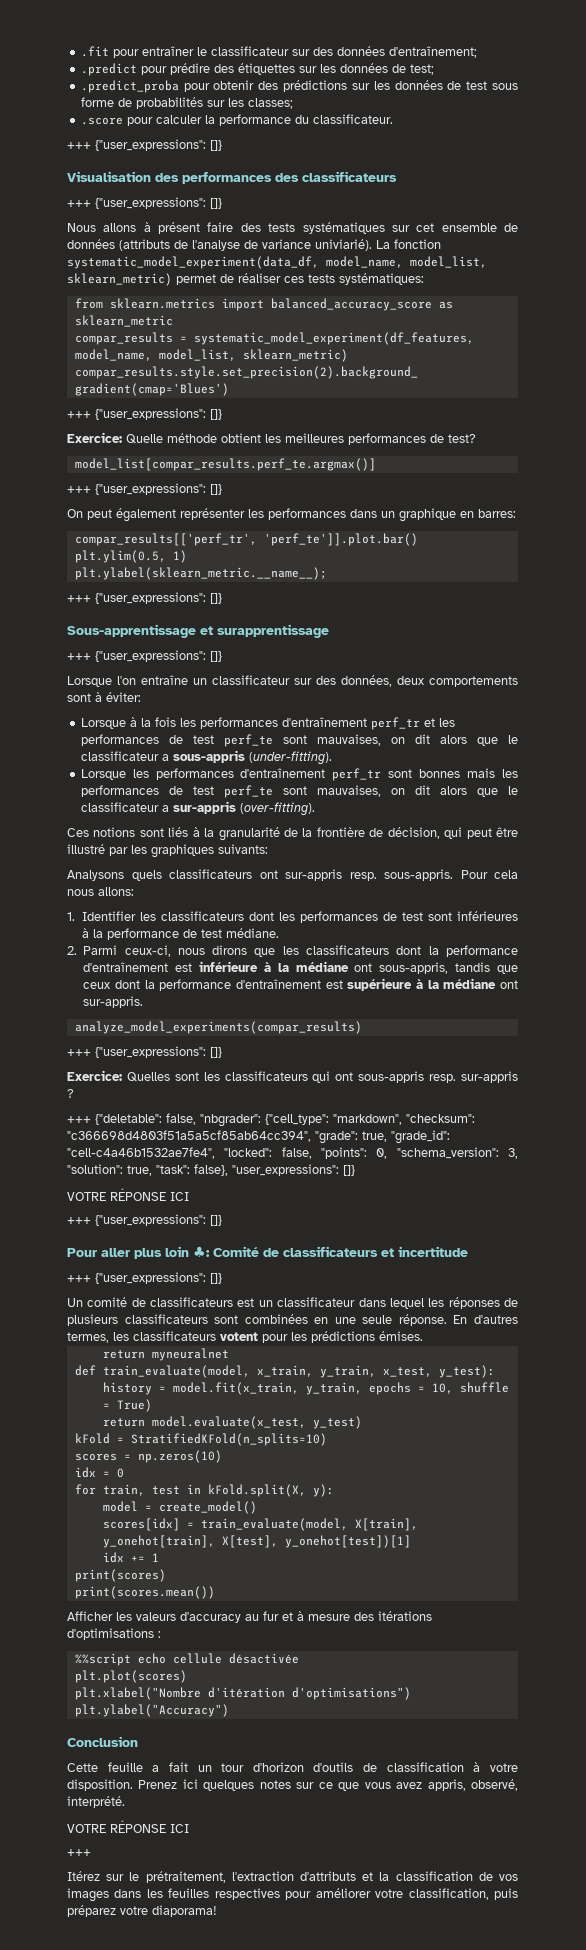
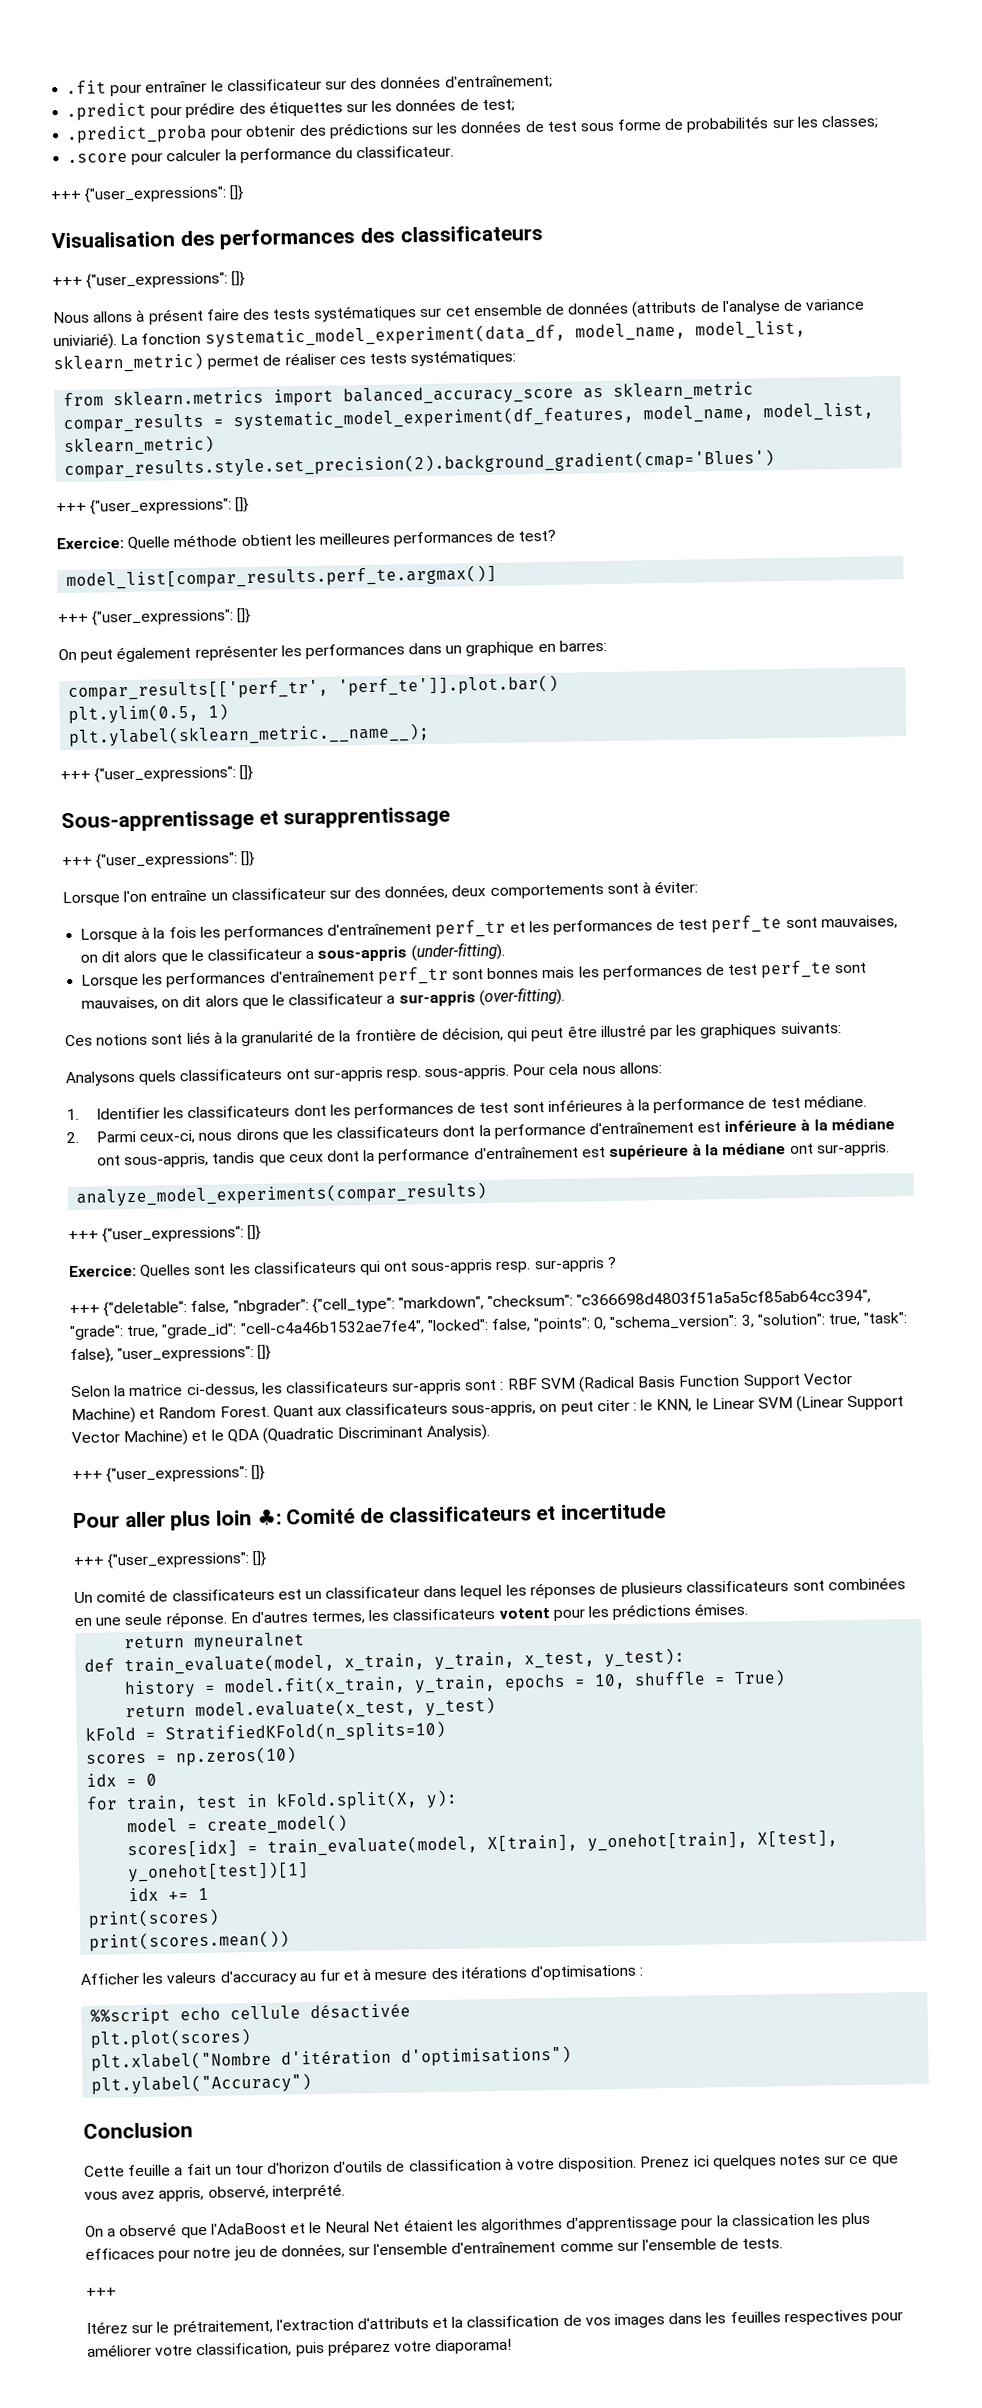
  +++ {"deletable": false, "nbgrader": {"cell_type": "markdown", "checksum": "c366698d4803f51a5a5cf85ab64cc394", "grade": true, "grade_id": "cell-c4a46b1532ae7fe4", "locked": false, "points": 0, "schema_version": 3, "solution": true, "task": false}, "user_expressions": []}
- VOTRE RÉPONSE ICI
+ Selon la matrice ci-dessus, les classificateurs sur-appris sont : RBF SVM (Radical Basis Function Support Vector Machine) et Random Forest. Quant aux classificateurs sous-appris, on peut citer : le KNN, le Linear SVM (Linear Support Vector Machine) et le QDA (Quadratic Discriminant Analysis).
  Prenez ici quelques notes sur ce que vous avez appris, observé, interprété.
- VOTRE RÉPONSE ICI
+ On a observé que l'AdaBoost et le Neural Net étaient les algorithmes d'apprentissage pour la classication les plus efficaces pour notre jeu de données, sur l'ensemble d'entraînement comme sur l'ensemble de tests.

